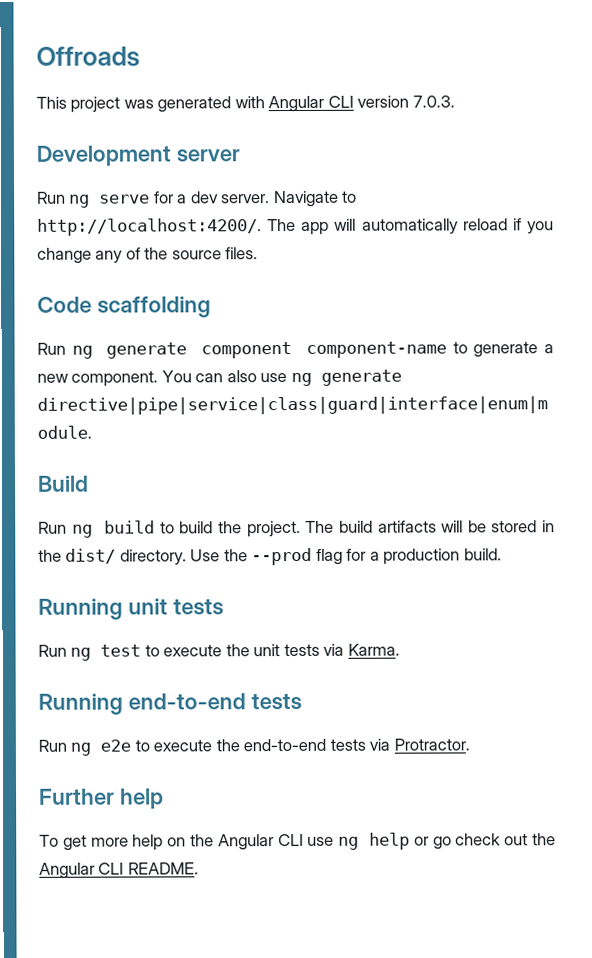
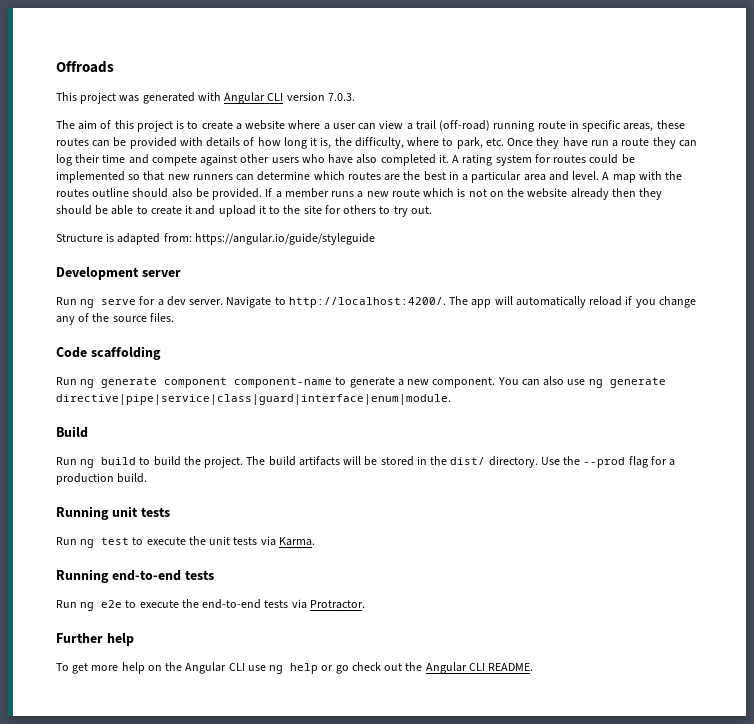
+ The aim of this project is to create a website where a user can view a trail (off-road) running route in specific areas, these routes can be provided with details of how long it is, the difficulty, where to park, etc. Once they have run a route they can log their time and compete against other users who have also completed it. A rating system for routes could be implemented so that new runners can determine which routes are the best in a particular area and level. A map with the routes outline should also be provided. If a member runs a new route which is not on the website already then they should be able to create it and upload it to the site for others to try out.
+ Structure is adapted from: https://angular.io/guide/styleguide

